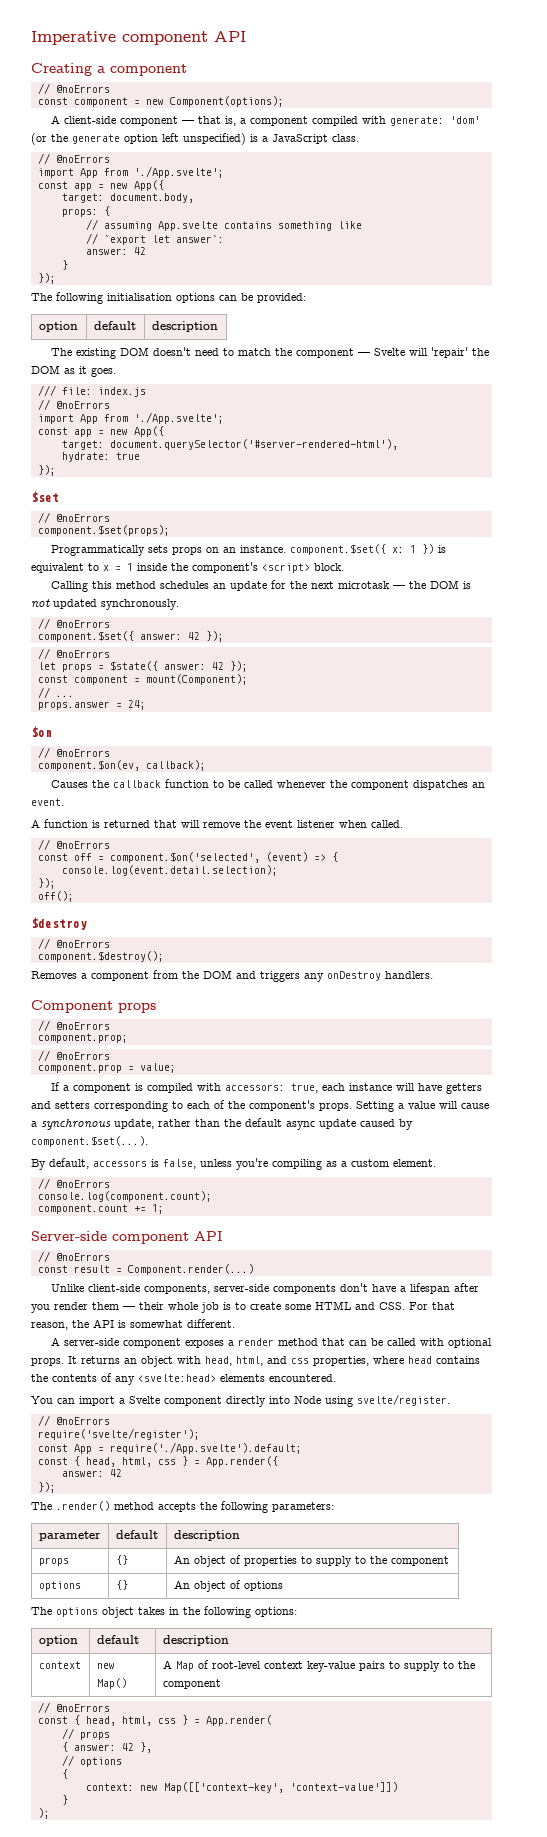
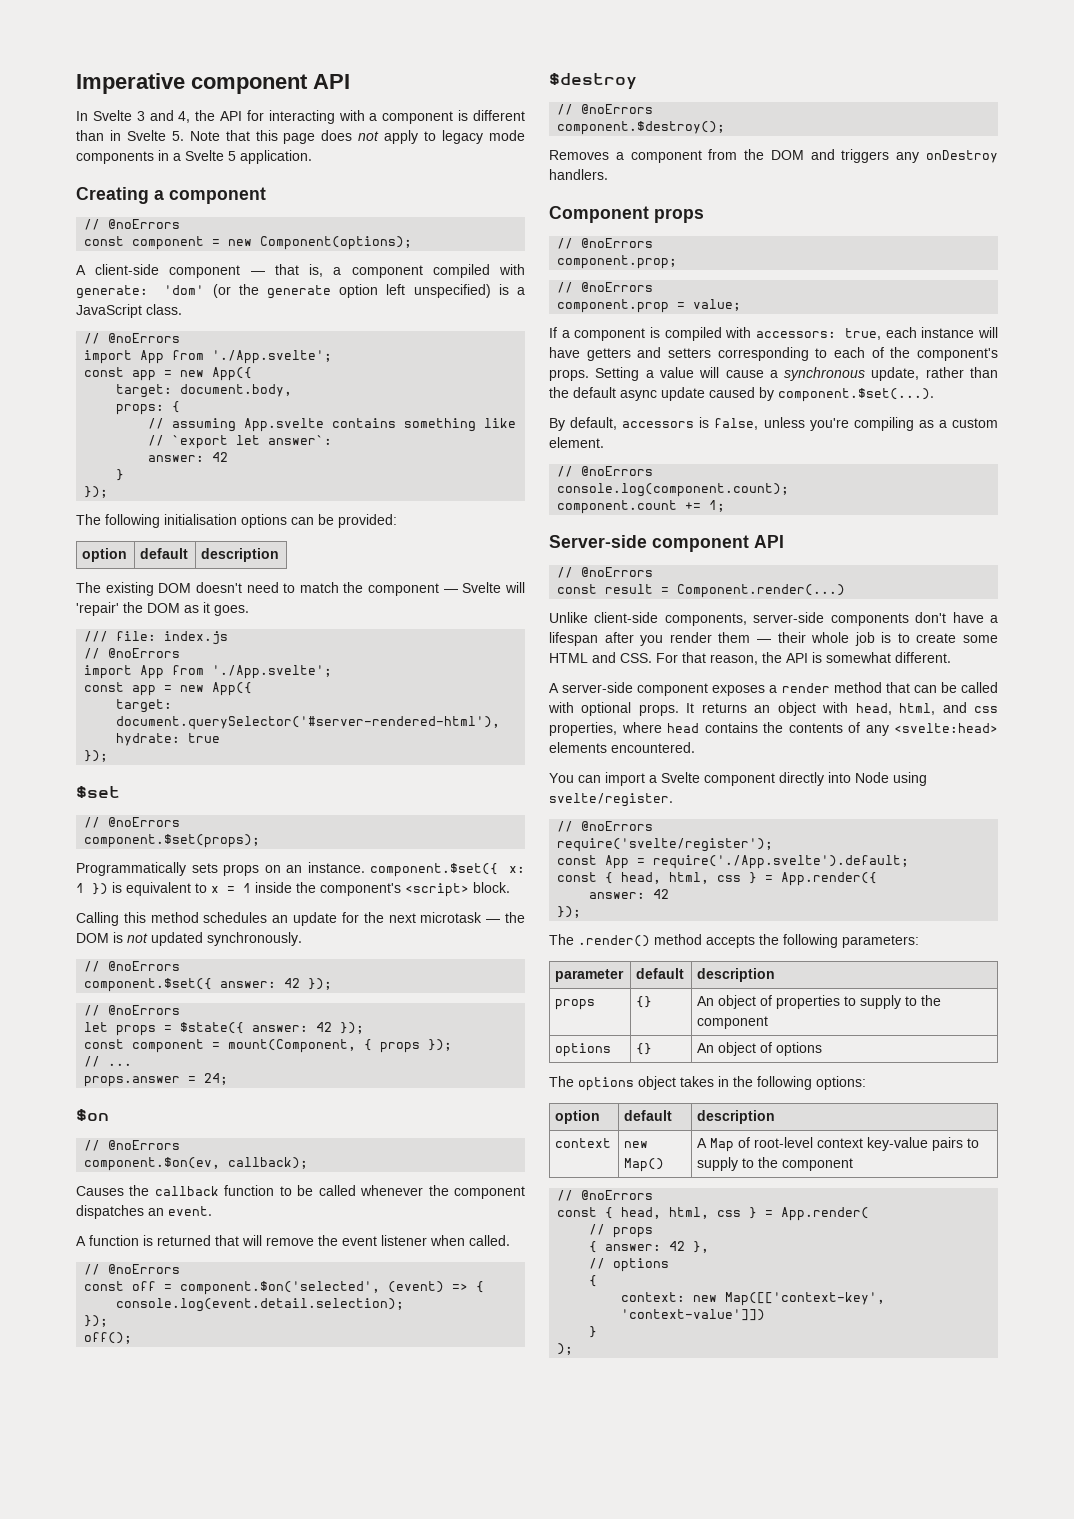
+ In Svelte 3 and 4, the API for interacting with a component is different than in Svelte 5. Note that this page does not apply to legacy mode components in a Svelte 5 application.
- const component = mount(Component);
+ const component = mount(Component, { props });

